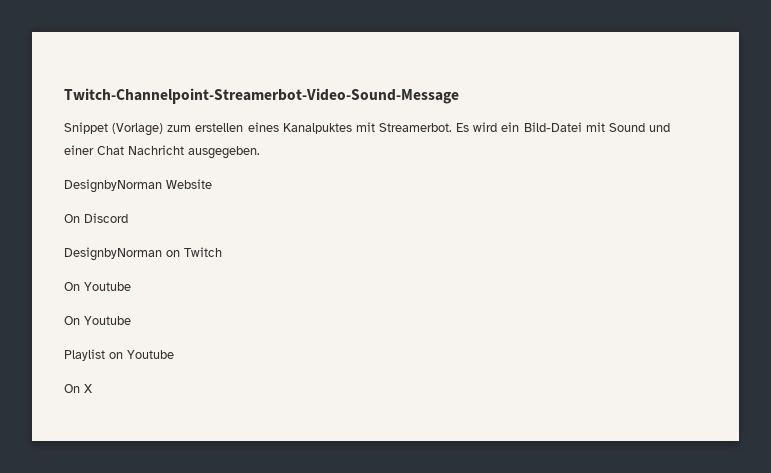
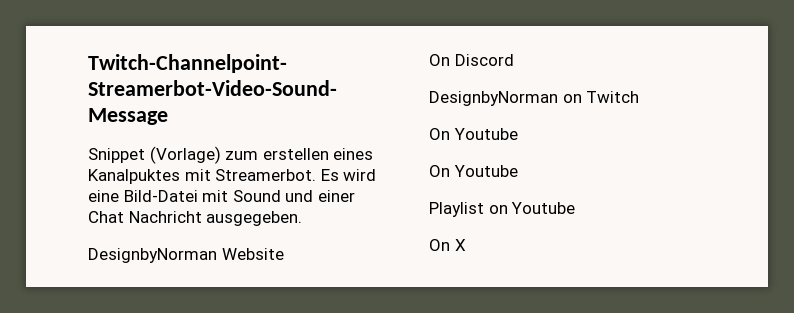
- Es wird ein Bild-Datei mit Sound und einer Chat Nachricht ausgegeben.
+ Es wird eine Bild-Datei mit Sound und einer Chat Nachricht ausgegeben.

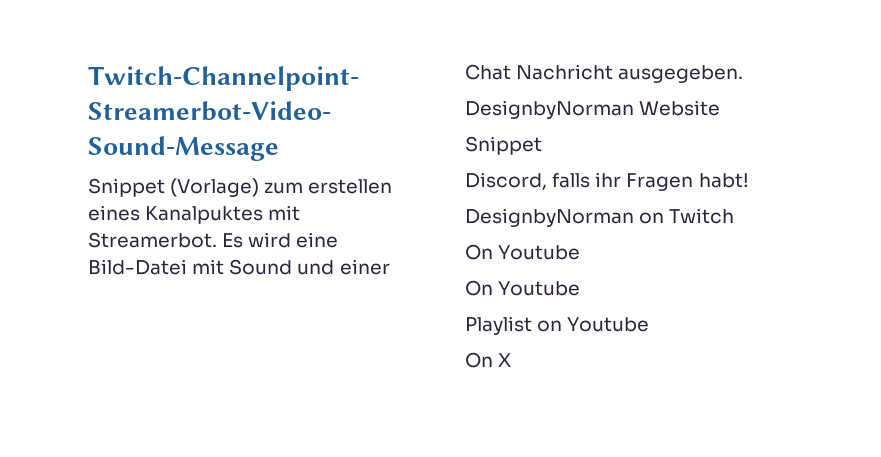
  DesignbyNorman Website
- On Discord
+ Snippet
+ Discord, falls ihr Fragen habt!

